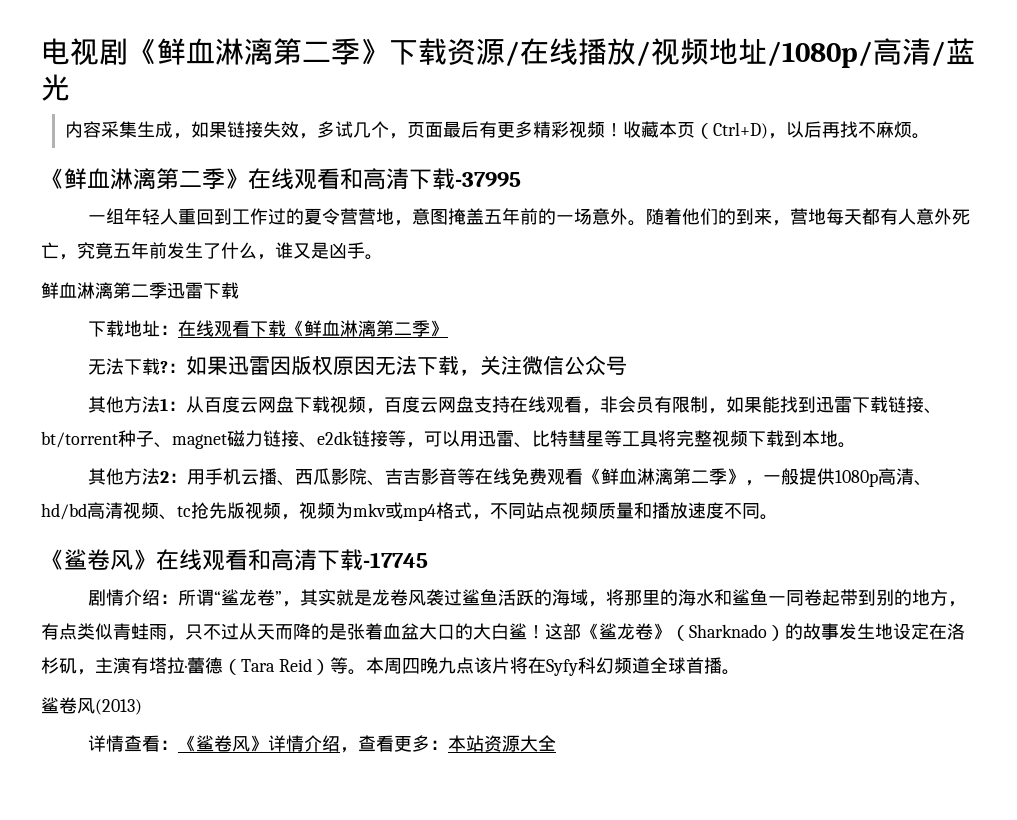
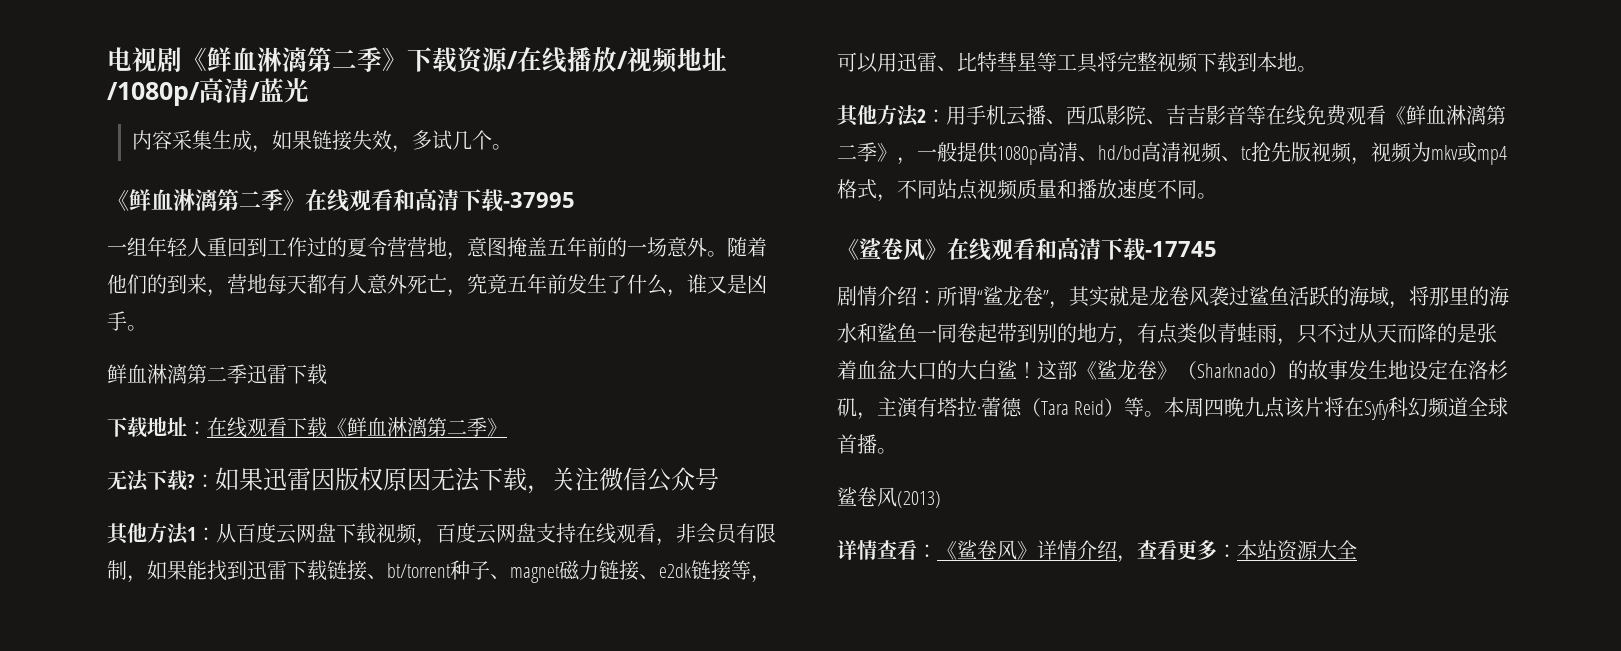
- 内容采集生成，如果链接失效，多试几个，页面最后有更多精彩视频！收藏本页（Ctrl+D)，以后再找不麻烦。
+ 内容采集生成，如果链接失效，多试几个。

